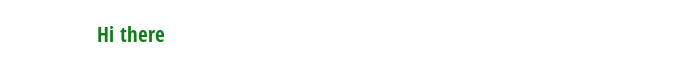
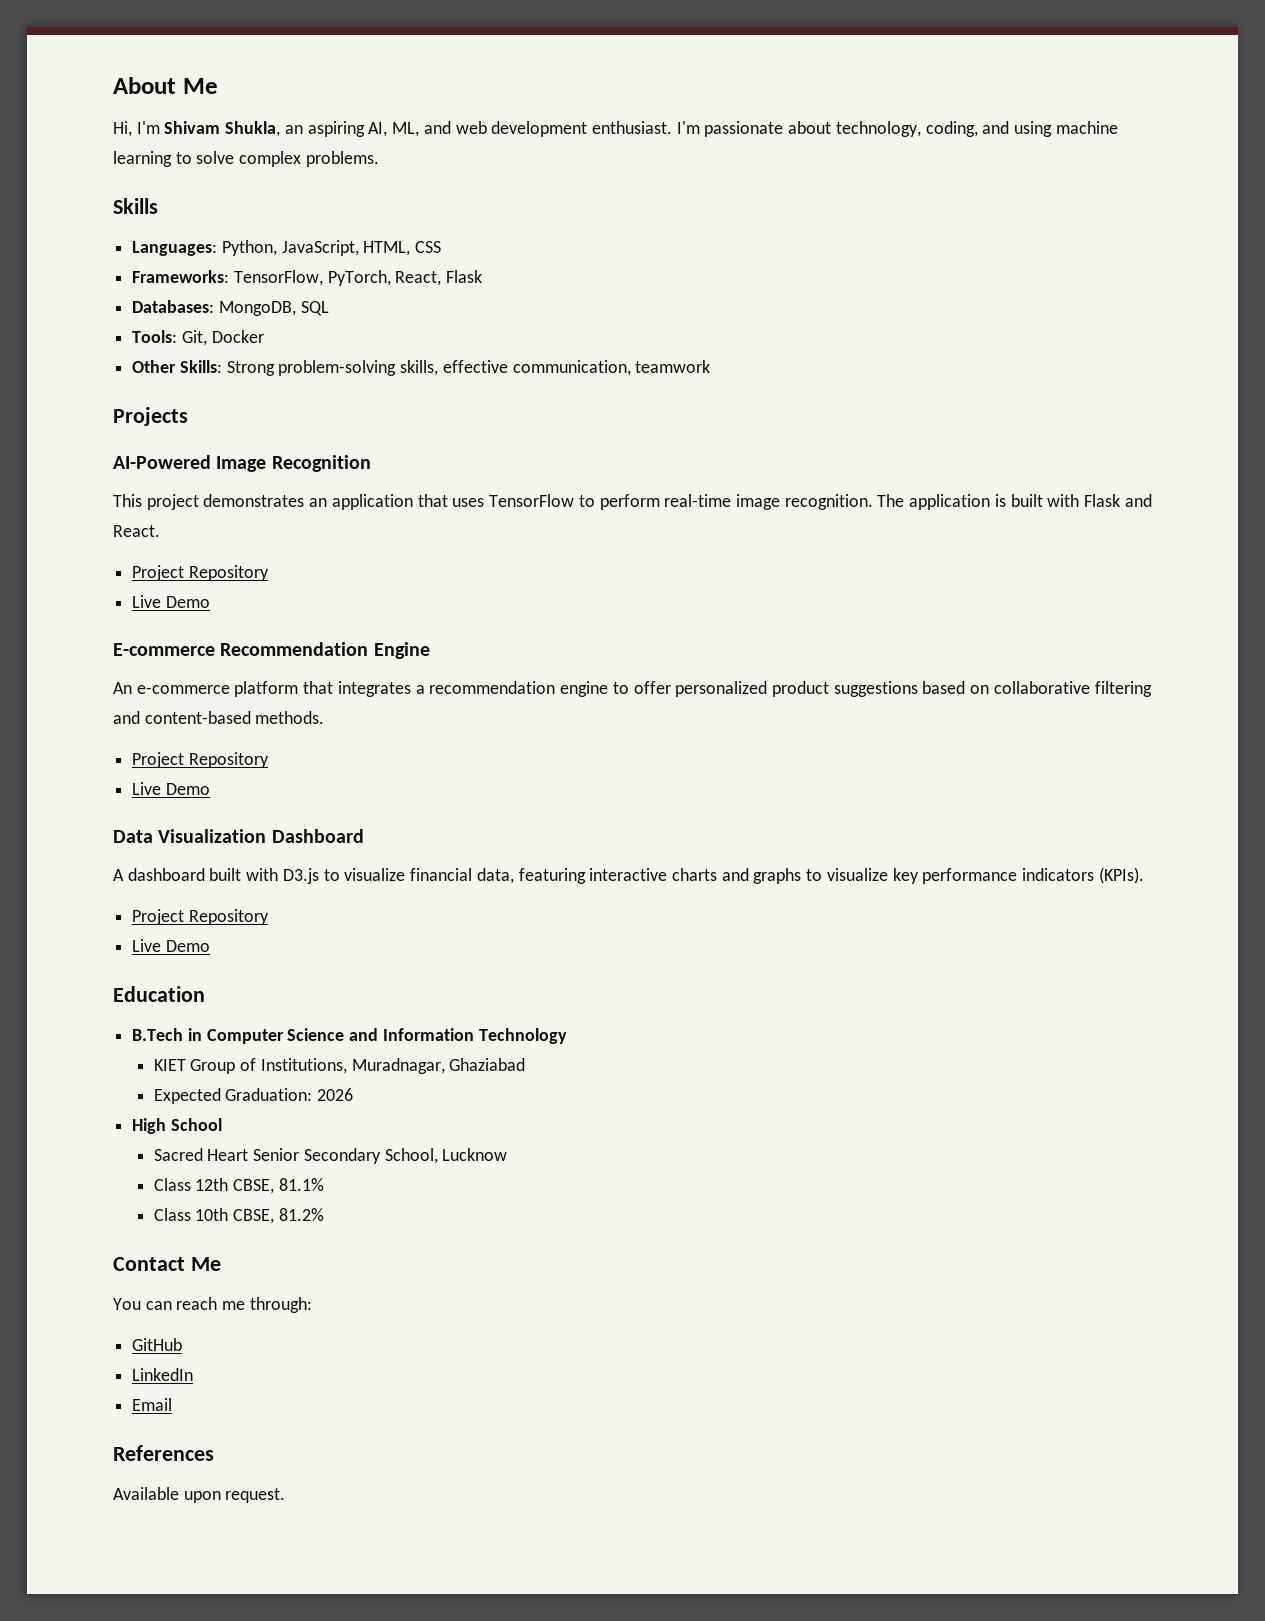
- Hi there
+ About Me
+ Hi, I'm Shivam Shukla, an aspiring AI, ML, and web development enthusiast. I'm passionate about technology, coding, and using machine learning to solve complex problems.
+ Skills
+ Languages: Python, JavaScript, HTML, CSS
+ Frameworks: TensorFlow, PyTorch, React, Flask
+ Databases: MongoDB, SQL
+ Tools: Git, Docker
+ Other Skills: Strong problem-solving skills, effective communication, teamwork
+ Projects
+ AI-Powered Image Recognition
+ This project demonstrates an application that uses TensorFlow to perform real-time image recognition. The application is built with Flask and React.
+ Project Repository
+ Live Demo
+ E-commerce Recommendation Engine
+ An e-commerce platform that integrates a recommendation engine to offer personalized product suggestions based on collaborative filtering and content-based methods.
+ Project Repository
+ Live Demo
+ Data Visualization Dashboard
+ A dashboard built with D3.js to visualize financial data, featuring interactive charts and graphs to visualize key performance indicators (KPIs).
+ Project Repository
+ Live Demo
+ Education
+ B.Tech in Computer Science and Information Technology
+ KIET Group of Institutions, Muradnagar, Ghaziabad
+ Expected Graduation: 2026
+ High School
+ Sacred Heart Senior Secondary School, Lucknow
+ Class 12th CBSE, 81.1%
+ Class 10th CBSE, 81.2%
+ Contact Me
+ You can reach me through:
+ GitHub
+ LinkedIn
+ Email
+ References
+ Available upon request.

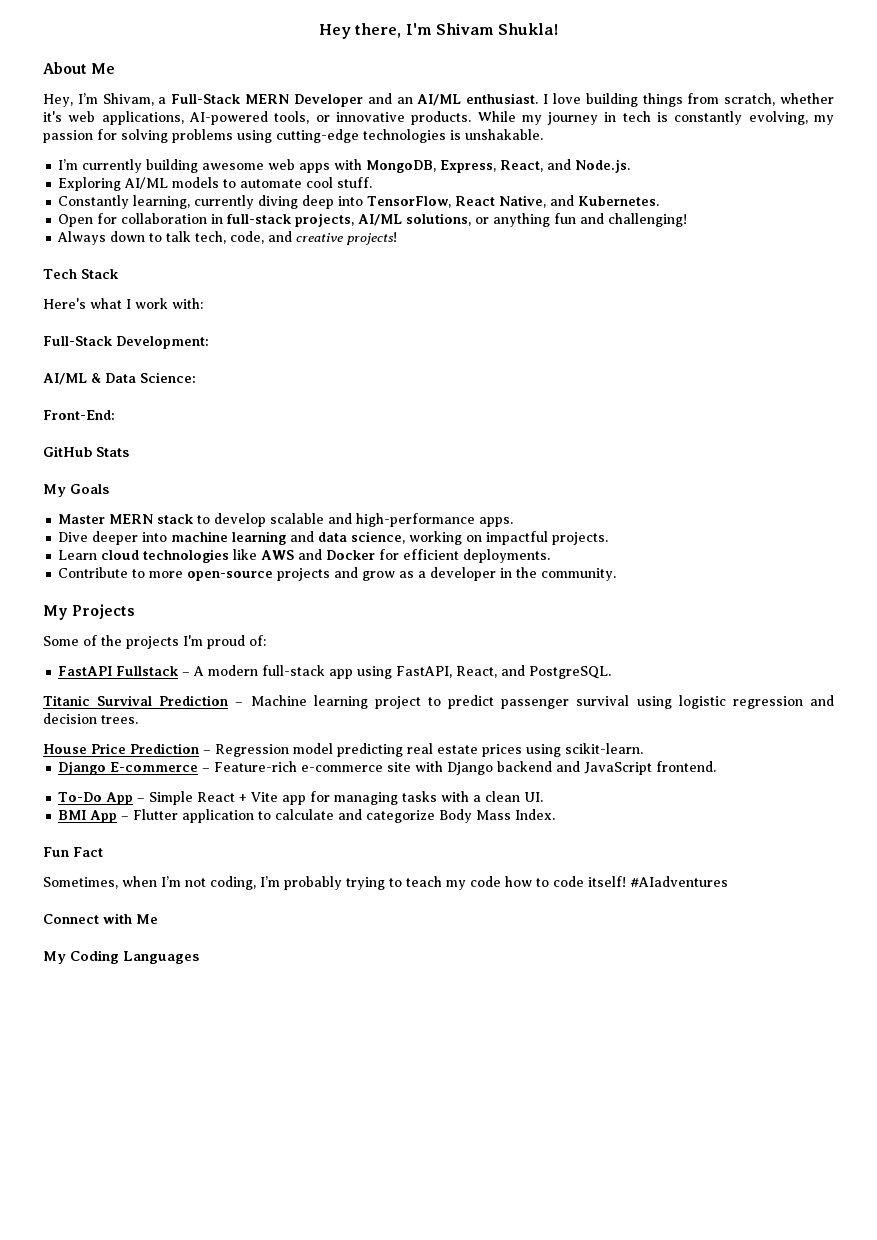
+ Hey there, I'm Shivam Shukla!
  About Me
- Hi, I'm Shivam Shukla, an aspiring AI, ML, and web development enthusiast. I'm passionate about technology, coding, and using machine learning to solve complex problems.
- Skills
- Languages: Python, JavaScript, HTML, CSS
- Frameworks: TensorFlow, PyTorch, React, Flask
- Databases: MongoDB, SQL
- Tools: Git, Docker
- Other Skills: Strong problem-solving skills, effective communication, teamwork
- Projects
- AI-Powered Image Recognition
- This project demonstrates an application that uses TensorFlow to perform real-time image recognition. The application is built with Flask and React.
- Project Repository
- Live Demo
- E-commerce Recommendation Engine
- An e-commerce platform that integrates a recommendation engine to offer personalized product suggestions based on collaborative filtering and content-based methods.
- Project Repository
- Live Demo
- Data Visualization Dashboard
- A dashboard built with D3.js to visualize financial data, featuring interactive charts and graphs to visualize key performance indicators (KPIs).
- Project Repository
- Live Demo
- Education
- B.Tech in Computer Science and Information Technology
- KIET Group of Institutions, Muradnagar, Ghaziabad
- Expected Graduation: 2026
- High School
- Sacred Heart Senior Secondary School, Lucknow
- Class 12th CBSE, 81.1%
- Class 10th CBSE, 81.2%
- Contact Me
- You can reach me through:
- GitHub
- LinkedIn
- Email
- References
- Available upon request.
+ Hey, I’m Shivam, a Full-Stack MERN Developer and an AI/ML enthusiast. I love building things from scratch, whether it's web applications, AI-powered tools, or innovative products. While my journey in tech is constantly evolving, my passion for solving problems using cutting-edge technologies is unshakable.
+ I’m currently building awesome web apps with MongoDB, Express, React, and Node.js.
+ Exploring AI/ML models to automate cool stuff.
+ Constantly learning, currently diving deep into TensorFlow, React Native, and Kubernetes.
+ Open for collaboration in full-stack projects, AI/ML solutions, or anything fun and challenging!
+ Always down to talk tech, code, and creative projects!
+ Tech Stack
+ Here's what I work with:
+ Full-Stack Development:
+ AI/ML & Data Science:
+ Front-End:
+ GitHub Stats
+ My Goals
+ Master MERN stack to develop scalable and high-performance apps.
+ Dive deeper into machine learning and data science, working on impactful projects.
+ Learn cloud technologies like AWS and Docker for efficient deployments.
+ Contribute to more open-source projects and grow as a developer in the community.
+ My Projects
+ Some of the projects I'm proud of:
+ FastAPI Fullstack – A modern full-stack app using FastAPI, React, and PostgreSQL.
+ Titanic Survival Prediction – Machine learning project to predict passenger survival using logistic regression and decision trees.
+ House Price Prediction – Regression model predicting real estate prices using scikit-learn.
+ Django E-commerce – Feature-rich e-commerce site with Django backend and JavaScript frontend.
+ To-Do App – Simple React + Vite app for managing tasks with a clean UI.
+ BMI App – Flutter application to calculate and categorize Body Mass Index.
+ Fun Fact
+ Sometimes, when I’m not coding, I’m probably trying to teach my code how to code itself! #AIadventures
+ Connect with Me
+ My Coding Languages

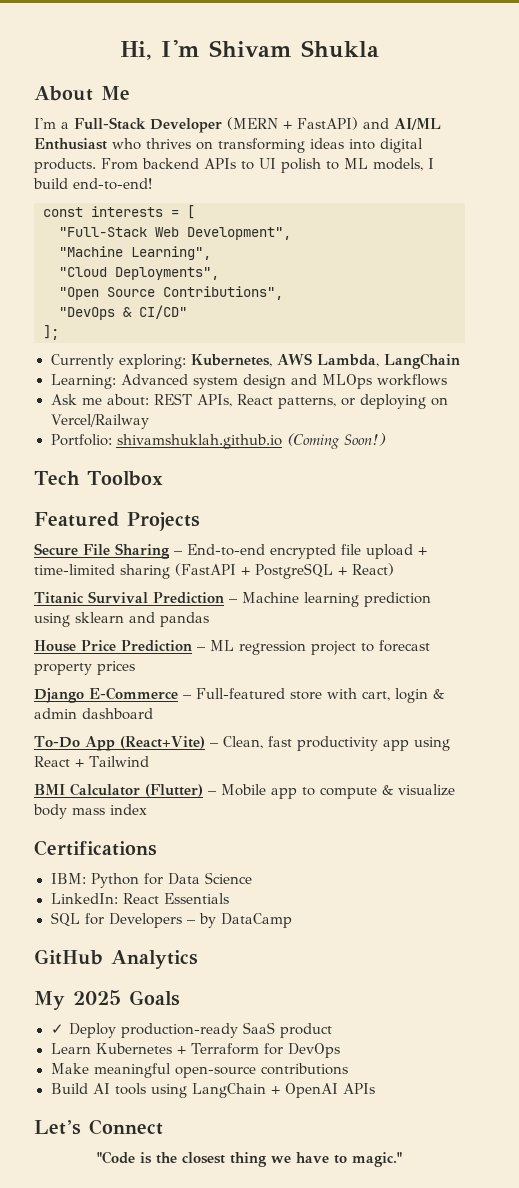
- Hey there, I'm Shivam Shukla!
+ Hi, I'm Shivam Shukla
- Hey, I’m Shivam, a Full-Stack MERN Developer and an AI/ML enthusiast. I love building things from scratch, whether it's web applications, AI-powered tools, or innovative products. While my journey in tech is constantly evolving, my passion for solving problems using cutting-edge technologies is unshakable.
- I’m currently building awesome web apps with MongoDB, Express, React, and Node.js.
- Exploring AI/ML models to automate cool stuff.
- Constantly learning, currently diving deep into TensorFlow, React Native, and Kubernetes.
- Open for collaboration in full-stack projects, AI/ML solutions, or anything fun and challenging!
- Always down to talk tech, code, and creative projects!
- Tech Stack
- Here's what I work with:
- Full-Stack Development:
- AI/ML & Data Science:
- Front-End:
- GitHub Stats
- My Goals
- Master MERN stack to develop scalable and high-performance apps.
- Dive deeper into machine learning and data science, working on impactful projects.
- Learn cloud technologies like AWS and Docker for efficient deployments.
- Contribute to more open-source projects and grow as a developer in the community.
- My Projects
- Some of the projects I'm proud of:
- FastAPI Fullstack – A modern full-stack app using FastAPI, React, and PostgreSQL.
+ I'm a Full-Stack Developer (MERN + FastAPI) and AI/ML Enthusiast who thrives on transforming ideas into digital products. From backend APIs to UI polish to ML models, I build end-to-end!
+ const interests = [
+ "Full-Stack Web Development",
+ "Machine Learning",
+ "Cloud Deployments",
+ "Open Source Contributions",
+ "DevOps & CI/CD"
+ ];
+ Currently exploring: Kubernetes, AWS Lambda, LangChain
+ Learning: Advanced system design and MLOps workflows
+ Ask me about: REST APIs, React patterns, or deploying on Vercel/Railway
+ Portfolio: shivamshuklah.github.io (Coming Soon!)
+ Tech Toolbox
+ Featured Projects
+ Secure File Sharing – End-to-end encrypted file upload + time-limited sharing (FastAPI + PostgreSQL + React)
- Titanic Survival Prediction – Machine learning project to predict passenger survival using logistic regression and decision trees.
- House Price Prediction – Regression model predicting real estate prices using scikit-learn.
- Django E-commerce – Feature-rich e-commerce site with Django backend and JavaScript frontend.
- To-Do App – Simple React + Vite app for managing tasks with a clean UI.
- BMI App – Flutter application to calculate and categorize Body Mass Index.
- Fun Fact
- Sometimes, when I’m not coding, I’m probably trying to teach my code how to code itself! #AIadventures
- Connect with Me
- My Coding Languages
+ Titanic Survival Prediction – Machine learning prediction using sklearn and pandas
+ House Price Prediction – ML regression project to forecast property prices
+ Django E-Commerce – Full-featured store with cart, login & admin dashboard
+ To-Do App (React+Vite) – Clean, fast productivity app using React + Tailwind
+ BMI Calculator (Flutter) – Mobile app to compute & visualize body mass index
+ Certifications
+ IBM: Python for Data Science
+ LinkedIn: React Essentials
+ SQL for Developers – by DataCamp
+ GitHub Analytics
+ My 2025 Goals
+ ✓ Deploy production-ready SaaS product
+ Learn Kubernetes + Terraform for DevOps
+ Make meaningful open-source contributions
+ Build AI tools using LangChain + OpenAI APIs
+ Let’s Connect
+ "Code is the closest thing we have to magic."

